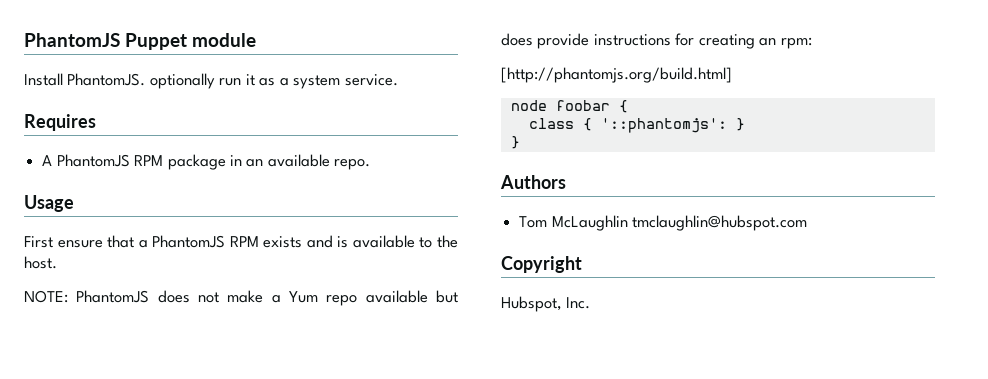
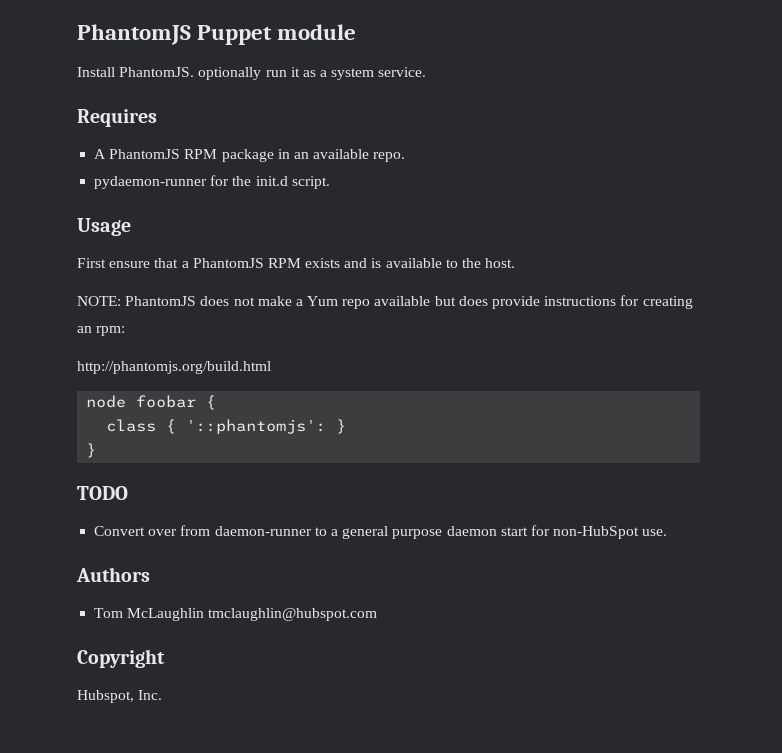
+ pydaemon-runner for the init.d script.
- [http://phantomjs.org/build.html]
+ http://phantomjs.org/build.html
+ TODO
+ Convert over from daemon-runner to a general purpose daemon start for non-HubSpot use.

